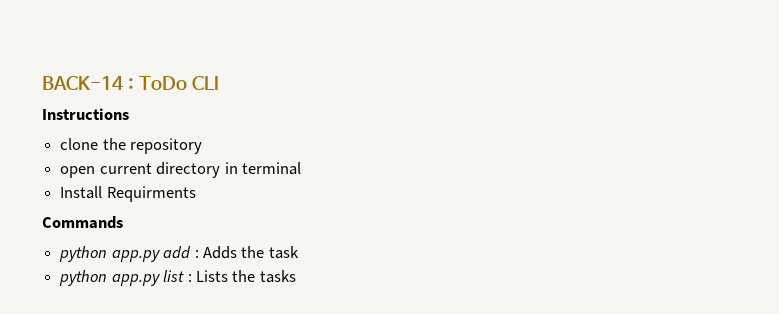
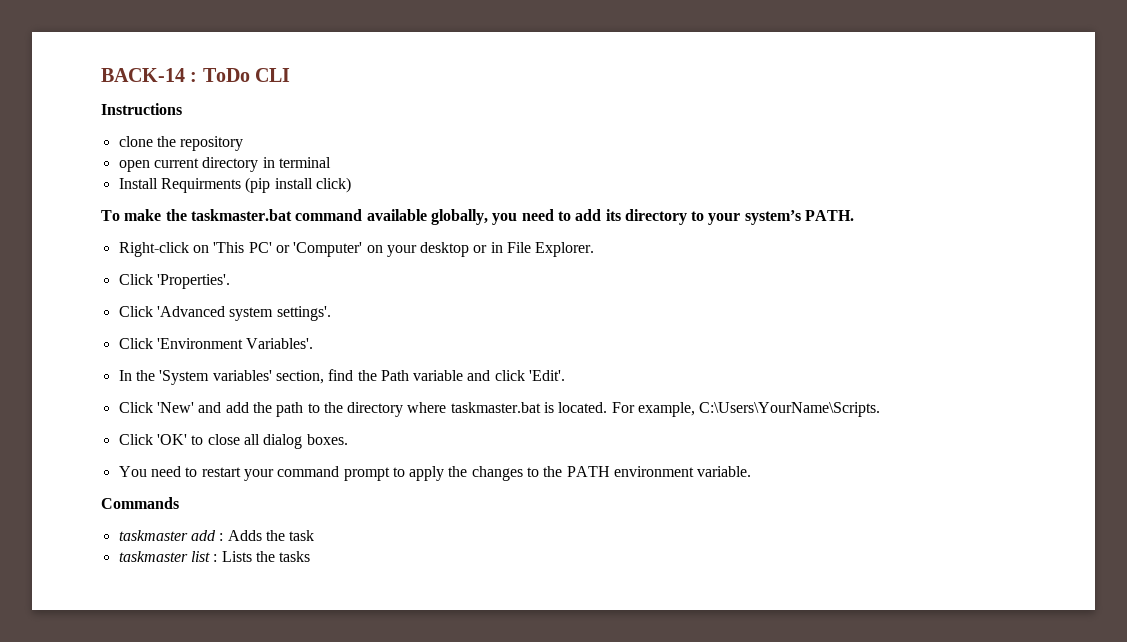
- Install Requirments
+ Install Requirments (pip install click)
+ To make the taskmaster.bat command available globally, you need to add its directory to your system’s PATH.
+ Right-click on 'This PC' or 'Computer' on your desktop or in File Explorer.
+ Click 'Properties'.
+ Click 'Advanced system settings'.
+ Click 'Environment Variables'.
+ In the 'System variables' section, find the Path variable and click 'Edit'.
+ Click 'New' and add the path to the directory where taskmaster.bat is located. For example, C:\Users\YourName\Scripts.
+ Click 'OK' to close all dialog boxes.
+ You need to restart your command prompt to apply the changes to the PATH environment variable.
- python app.py add : Adds the task
+ taskmaster add : Adds the task
- python app.py list : Lists the tasks
+ taskmaster list : Lists the tasks

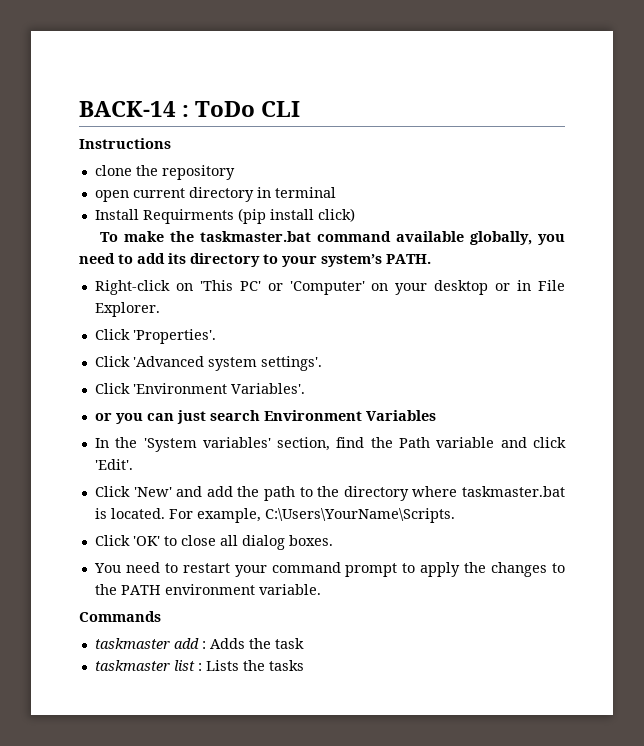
+ or you can just search Environment Variables

